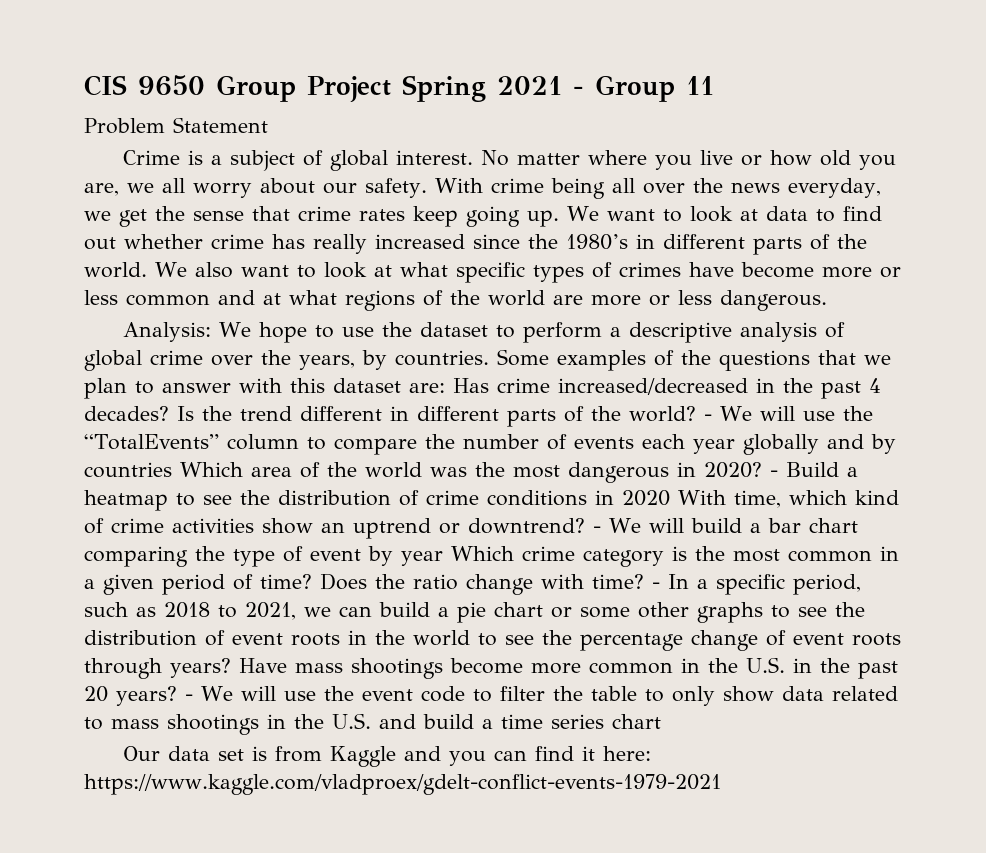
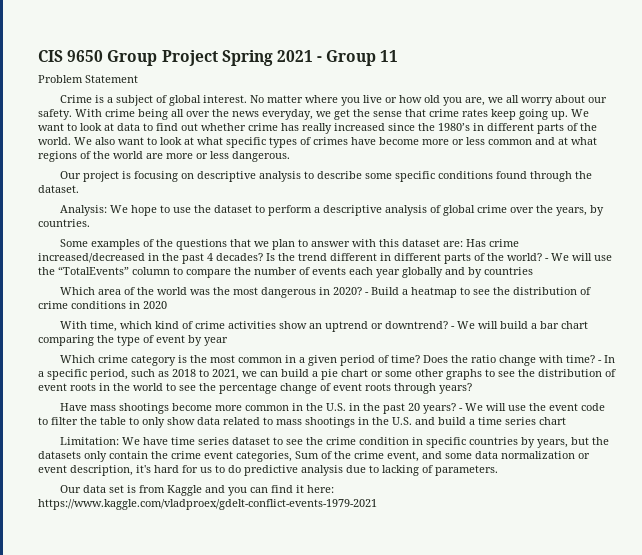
+ Our project is focusing on descriptive analysis to describe some specific conditions found through the dataset.
- Analysis: We hope to use the dataset to perform a descriptive analysis of global crime over the years, by countries. Some examples of the questions that we plan to answer with this dataset are: Has crime increased/decreased in the past 4 decades?
+ Analysis: We hope to use the dataset to perform a descriptive analysis of global crime over the years, by countries.
+ Some examples of the questions that we plan to answer with this dataset are: Has crime increased/decreased in the past 4 decades?
- - We will use the “TotalEvents” column to compare the number of events each year globally and by countries Which area of the world was the most dangerous in 2020?
+ - We will use the “TotalEvents” column to compare the number of events each year globally and by countries
+ Which area of the world was the most dangerous in 2020?
- - Build a heatmap to see the distribution of crime conditions in 2020 With time, which kind of crime activities show an uptrend or downtrend?
+ - Build a heatmap to see the distribution of crime conditions in 2020
+ With time, which kind of crime activities show an uptrend or downtrend?
- - We will build a bar chart comparing the type of event by year Which crime category is the most common in a given period of time?
+ - We will build a bar chart comparing the type of event by year
+ Which crime category is the most common in a given period of time?
- - In a specific period, such as 2018 to 2021, we can build a pie chart or some other graphs to see the distribution of event roots in the world to see the percentage change of event roots through years? Have mass shootings become more common in the U.S. in the past 20 years?
+ - In a specific period, such as 2018 to 2021, we can build a pie chart or some other graphs to see the distribution of event roots in the world to see the percentage change of event roots through years?
+ Have mass shootings become more common in the U.S. in the past 20 years?
+ Limitation: We have time series dataset to see the crime condition in specific countries by years, but the datasets only contain the crime event categories, Sum of the crime event, and some data normalization or event description, it's hard for us to do predictive analysis due to lacking of parameters.

